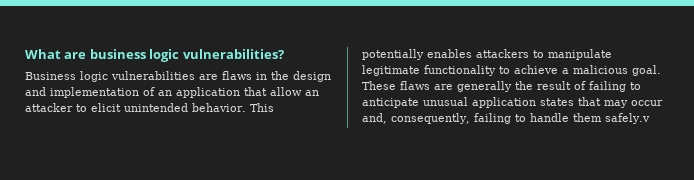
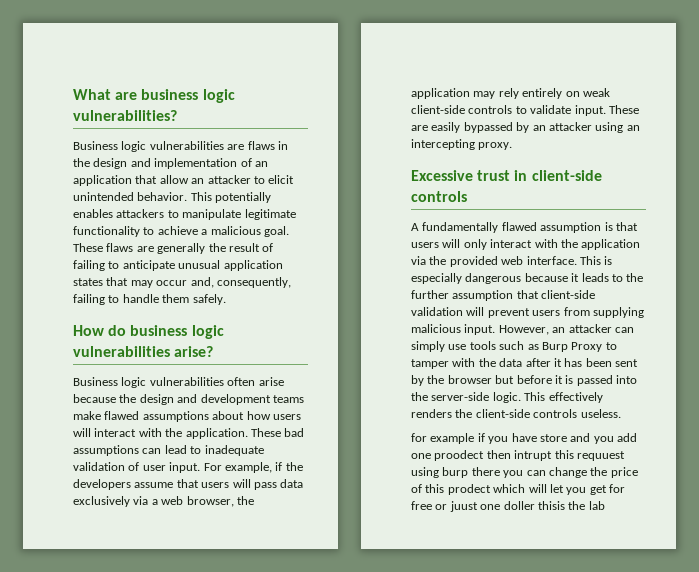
- These flaws are generally the result of failing to anticipate unusual application states that may occur and, consequently, failing to handle them safely.v
+ These flaws are generally the result of failing to anticipate unusual application states that may occur and, consequently, failing to handle them safely.
+ How do business logic vulnerabilities arise?
+ Business logic vulnerabilities often arise because the design and development teams make flawed assumptions about how users will interact with the application. These bad assumptions can lead to inadequate validation of user input. For example, if the developers assume that users will pass data exclusively via a web browser, the application may rely entirely on weak client-side controls to validate input. These are easily bypassed by an attacker using an intercepting proxy.
+ Excessive trust in client-side controls
+ A fundamentally flawed assumption is that users will only interact with the application via the provided web interface. This is especially dangerous because it leads to the further assumption that client-side validation will prevent users from supplying malicious input. However, an attacker can simply use tools such as Burp Proxy to tamper with the data after it has been sent by the browser but before it is passed into the server-side logic. This effectively renders the client-side controls useless.
+ for example if you have store and you add one proodect then intrupt this requuest using burp there you can change the price of this prodect which will let you get for free or juust one doller thisis the lab

